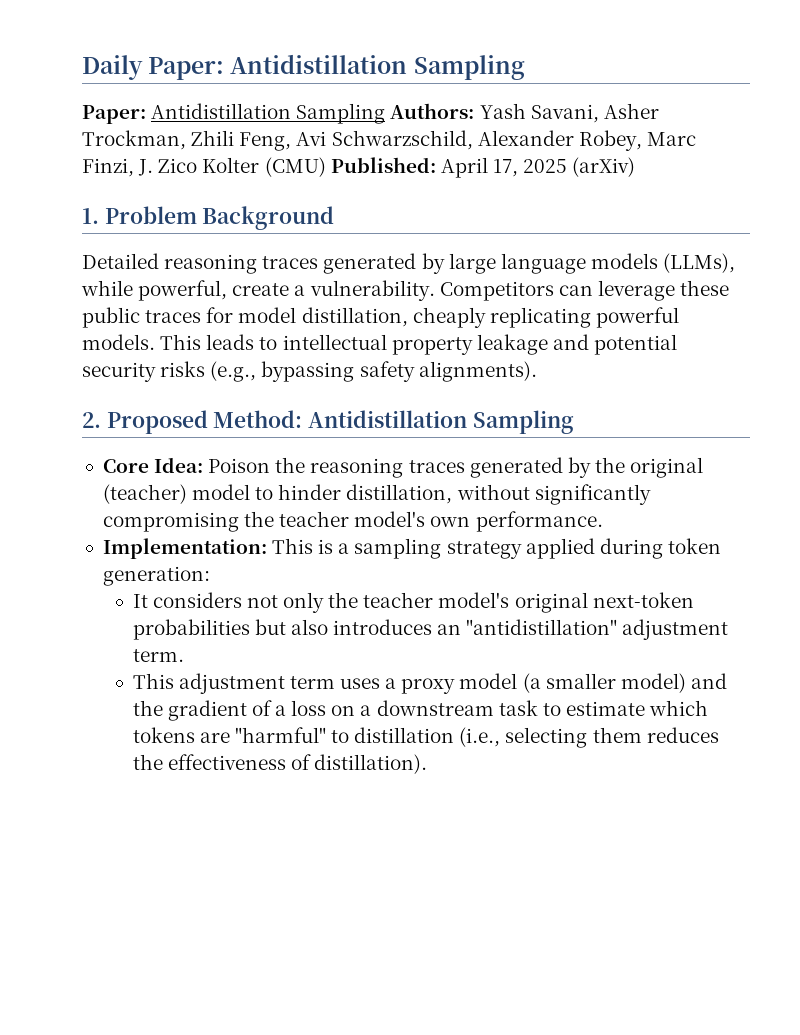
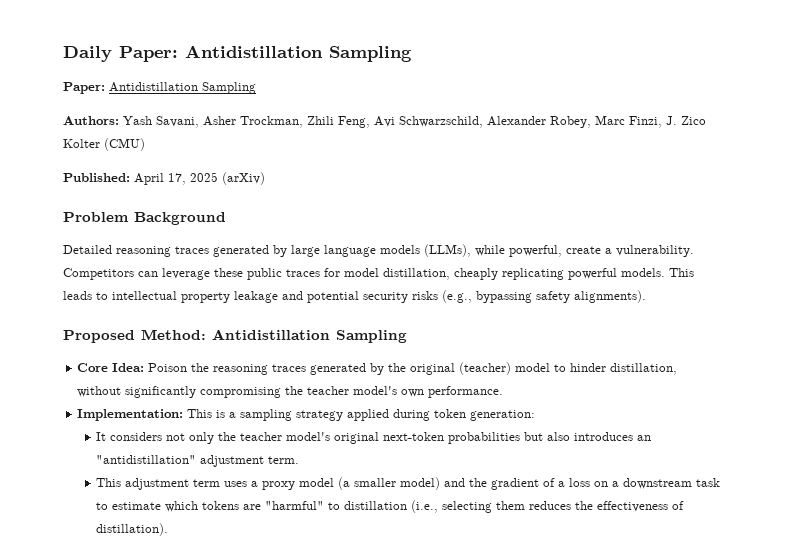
  Daily Paper: Antidistillation Sampling
- Paper: Antidistillation Sampling Authors: Yash Savani, Asher Trockman, Zhili Feng, Avi Schwarzschild, Alexander Robey, Marc Finzi, J. Zico Kolter (CMU) Published: April 17, 2025 (arXiv)
+ Paper: Antidistillation Sampling
+ Authors: Yash Savani, Asher Trockman, Zhili Feng, Avi Schwarzschild, Alexander Robey, Marc Finzi, J. Zico Kolter (CMU)
+ Published: April 17, 2025 (arXiv)
- 1. Problem Background
+ Problem Background
- 2. Proposed Method: Antidistillation Sampling
+ Proposed Method: Antidistillation Sampling

